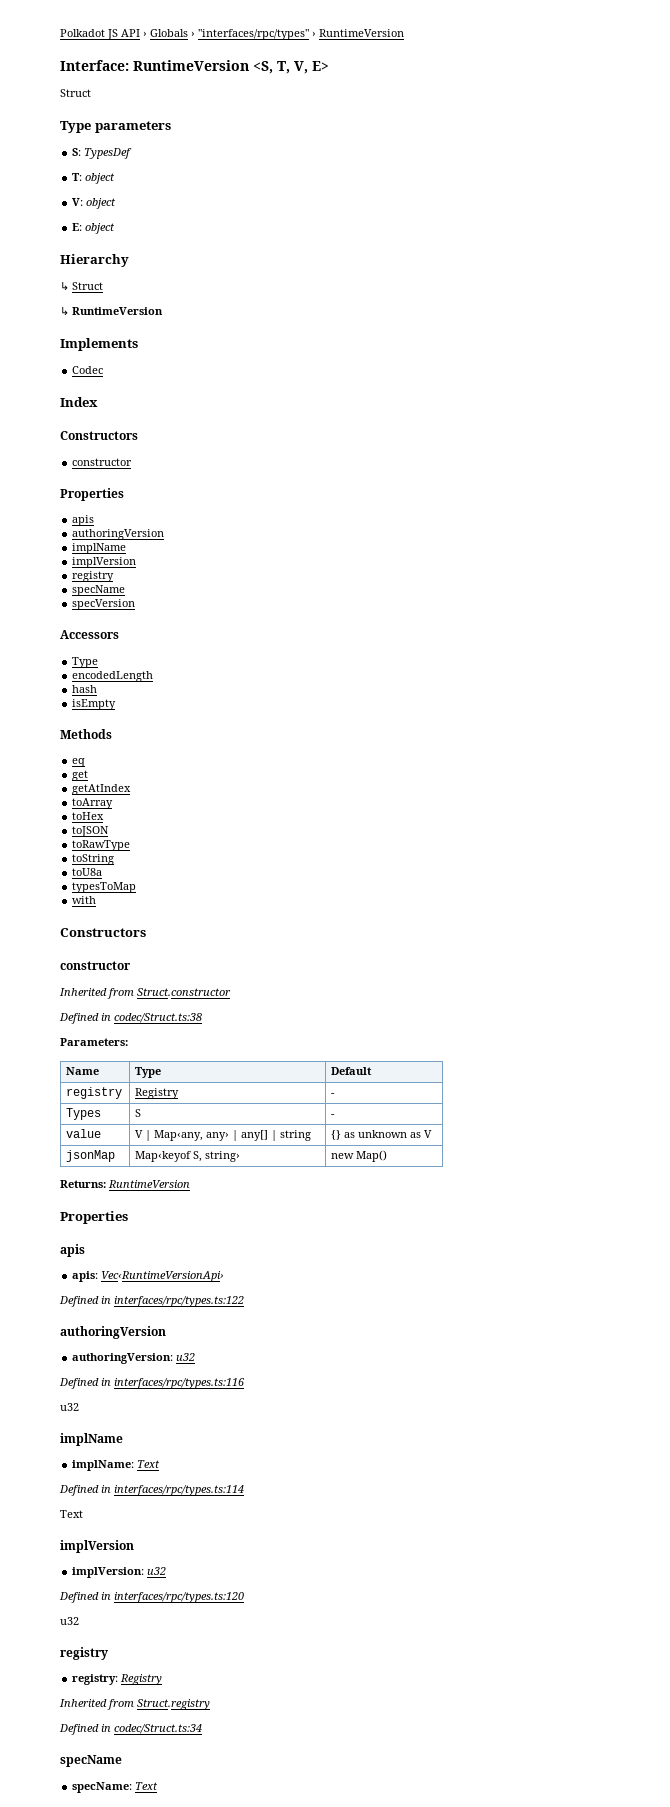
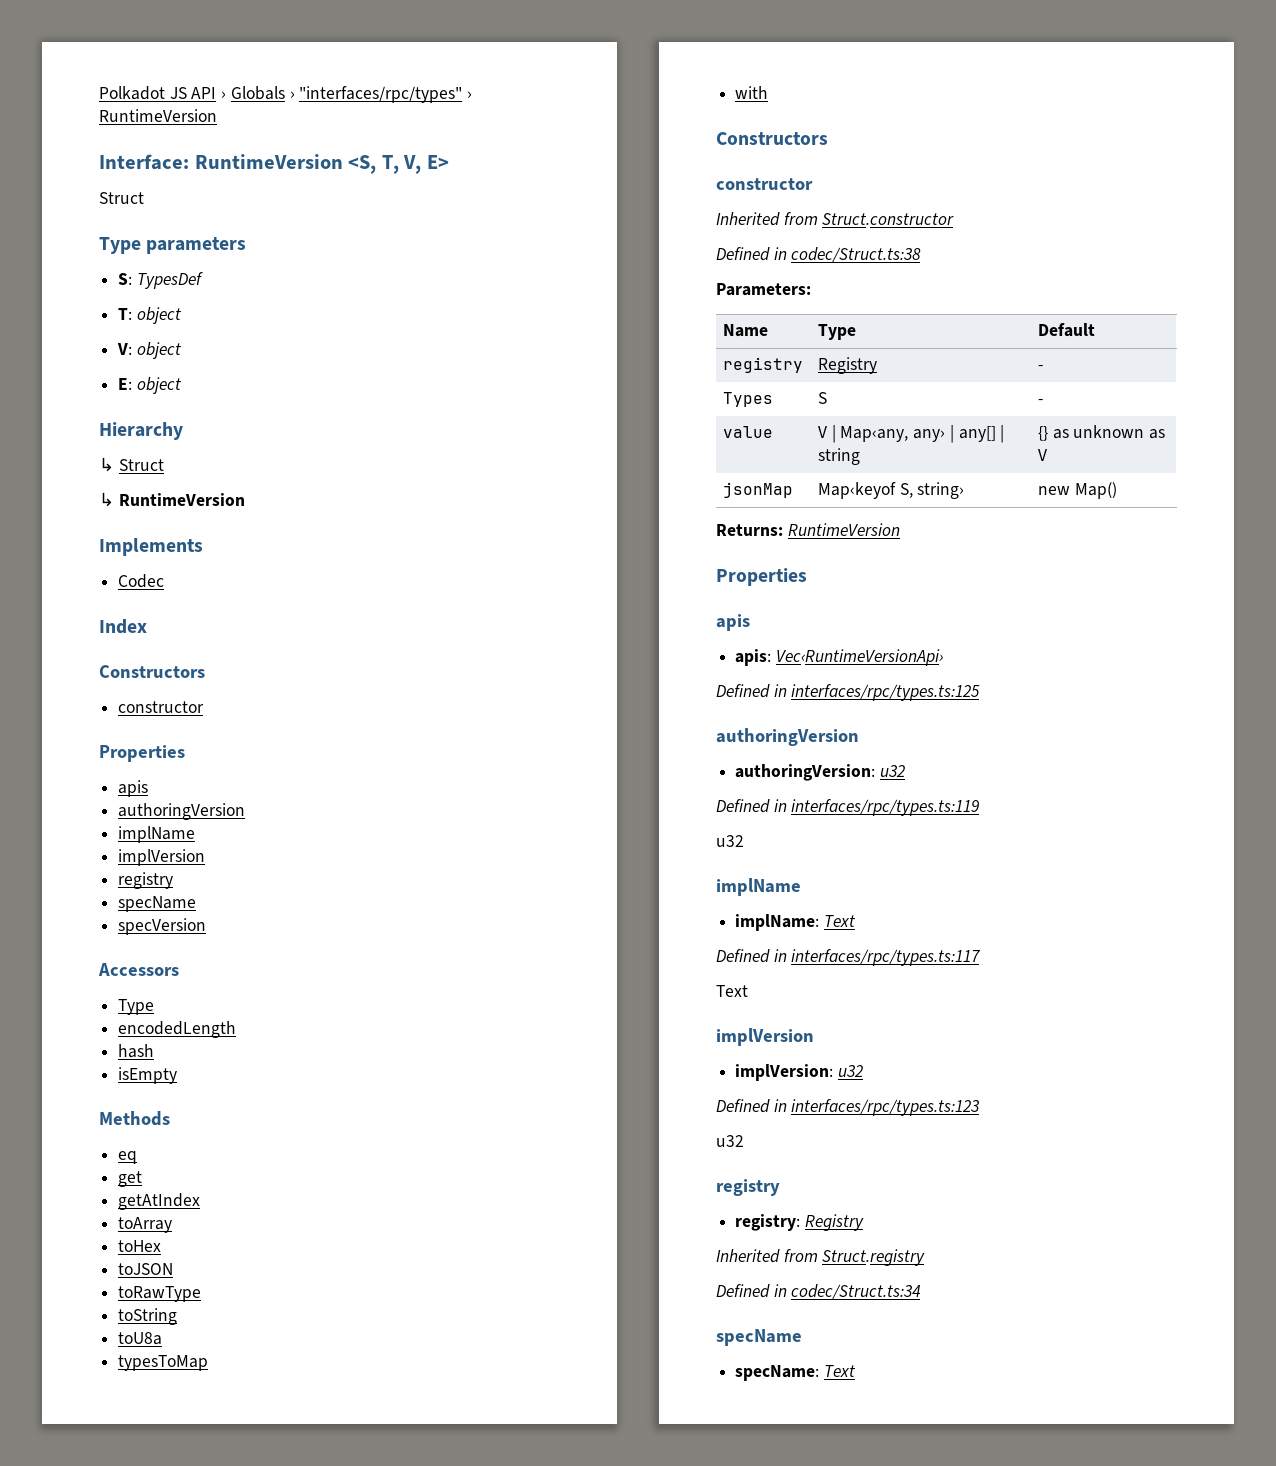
- Defined in interfaces/rpc/types.ts:122
+ Defined in interfaces/rpc/types.ts:125
- Defined in interfaces/rpc/types.ts:116
+ Defined in interfaces/rpc/types.ts:119
- Defined in interfaces/rpc/types.ts:114
+ Defined in interfaces/rpc/types.ts:117
- Defined in interfaces/rpc/types.ts:120
+ Defined in interfaces/rpc/types.ts:123

